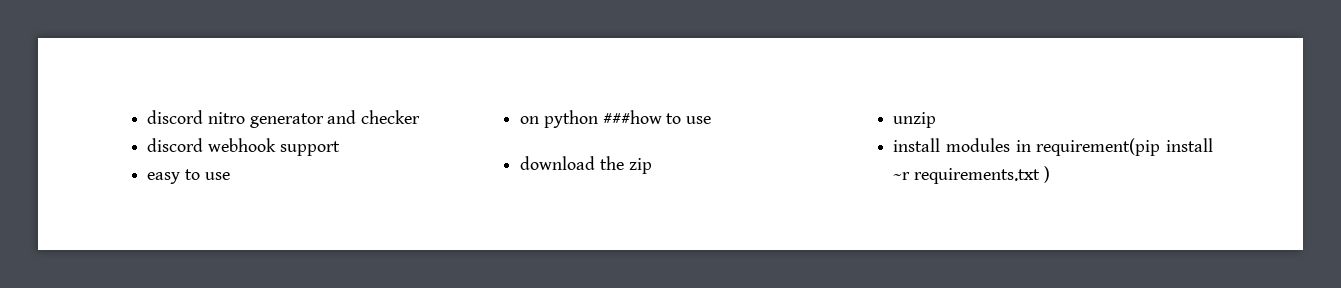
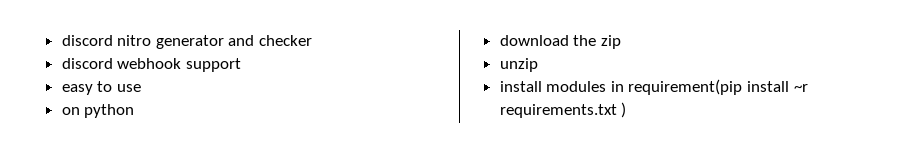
- on python ###how to use
+ on python

